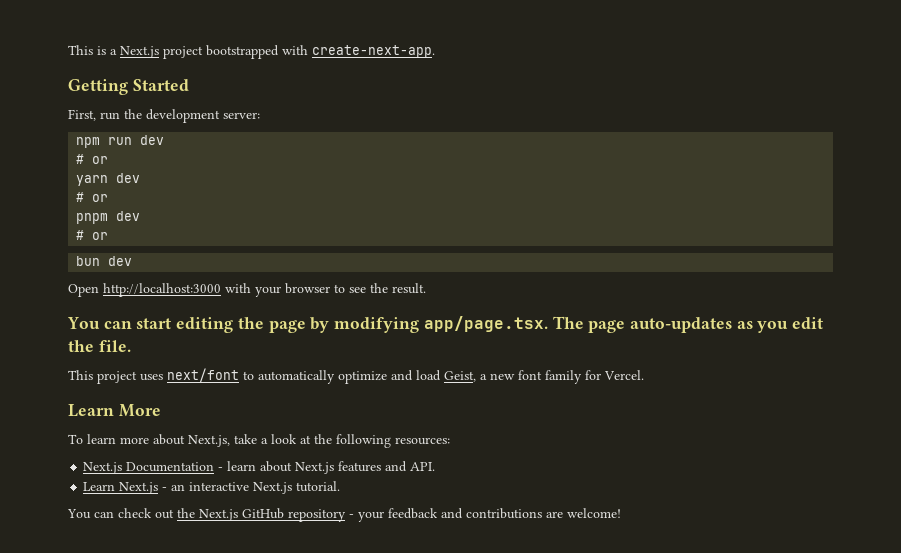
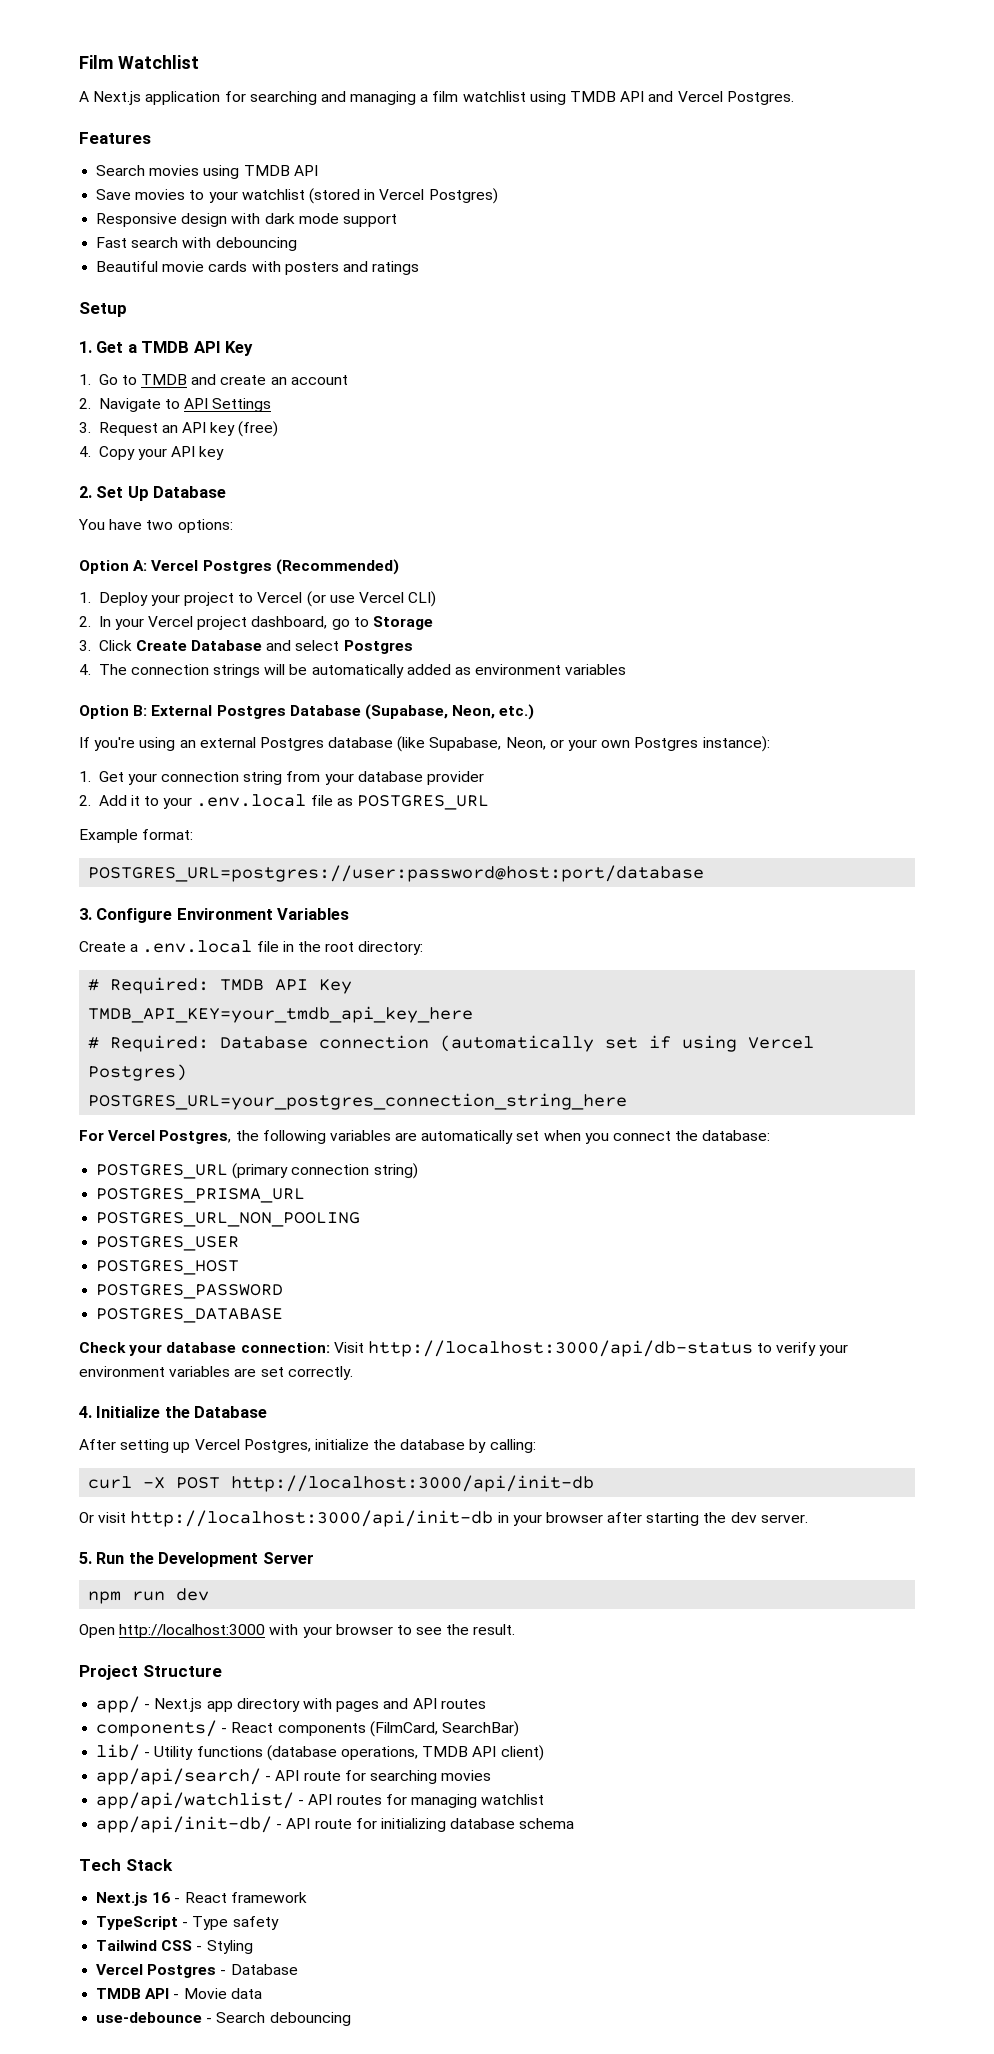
- This is a Next.js project bootstrapped with create-next-app.
- Getting Started
- First, run the development server:
+ Film Watchlist
+ A Next.js application for searching and managing a film watchlist using TMDB API and Vercel Postgres.
+ Features
+ Search movies using TMDB API
+ Save movies to your watchlist (stored in Vercel Postgres)
+ Responsive design with dark mode support
+ Fast search with debouncing
+ Beautiful movie cards with posters and ratings
+ Setup
+ 1. Get a TMDB API Key
+ 1. Go to TMDB and create an account
+ 2. Navigate to API Settings
+ 3. Request an API key (free)
+ 4. Copy your API key
+ 2. Set Up Database
+ You have two options:
+ Option A: Vercel Postgres (Recommended)
+ 1. Deploy your project to Vercel (or use Vercel CLI)
+ 2. In your Vercel project dashboard, go to Storage
+ 3. Click Create Database and select Postgres
+ 4. The connection strings will be automatically added as environment variables
+ Option B: External Postgres Database (Supabase, Neon, etc.)
+ If you're using an external Postgres database (like Supabase, Neon, or your own Postgres instance):
+ 1. Get your connection string from your database provider
+ 2. Add it to your .env.local file as POSTGRES_URL
+ Example format:
+ POSTGRES_URL=postgres://user:password@host:port/database
+ 3. Configure Environment Variables
+ Create a .env.local file in the root directory:
+ # Required: TMDB API Key
+ TMDB_API_KEY=your_tmdb_api_key_here
+ # Required: Database connection (automatically set if using Vercel Postgres)
+ POSTGRES_URL=your_postgres_connection_string_here
+ For Vercel Postgres, the following variables are automatically set when you connect the database:
+ POSTGRES_URL (primary connection string)
+ POSTGRES_PRISMA_URL
+ POSTGRES_URL_NON_POOLING
+ POSTGRES_USER
+ POSTGRES_HOST
+ POSTGRES_PASSWORD
+ POSTGRES_DATABASE
+ Check your database connection: Visit http://localhost:3000/api/db-status to verify your environment variables are set correctly.
+ 4. Initialize the Database
+ After setting up Vercel Postgres, initialize the database by calling:
+ curl -X POST http://localhost:3000/api/init-db
+ Or visit http://localhost:3000/api/init-db in your browser after starting the dev server.
+ 5. Run the Development Server
  npm run dev
- # or
- yarn dev
- # or
- pnpm dev
- # or
- bun dev
- You can start editing the page by modifying app/page.tsx. The page auto-updates as you edit the file.
- This project uses next/font to automatically optimize and load Geist, a new font family for Vercel.
- Learn More
- To learn more about Next.js, take a look at the following resources:
- Next.js Documentation - learn about Next.js features and API.
- Learn Next.js - an interactive Next.js tutorial.
- You can check out the Next.js GitHub repository - your feedback and contributions are welcome!
+ Project Structure
+ app/ - Next.js app directory with pages and API routes
+ components/ - React components (FilmCard, SearchBar)
+ lib/ - Utility functions (database operations, TMDB API client)
+ app/api/search/ - API route for searching movies
+ app/api/watchlist/ - API routes for managing watchlist
+ app/api/init-db/ - API route for initializing database schema
+ Tech Stack
+ Next.js 16 - React framework
+ TypeScript - Type safety
+ Tailwind CSS - Styling
+ Vercel Postgres - Database
+ TMDB API - Movie data
+ use-debounce - Search debouncing

